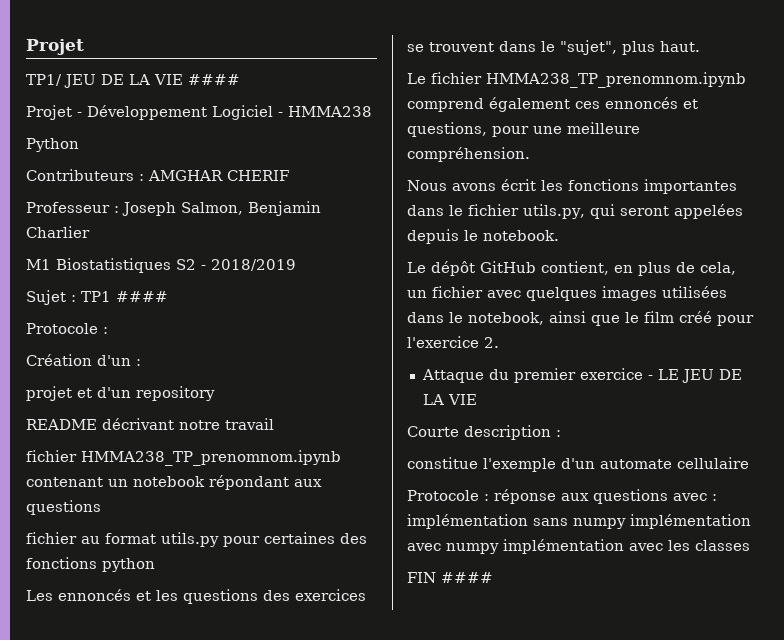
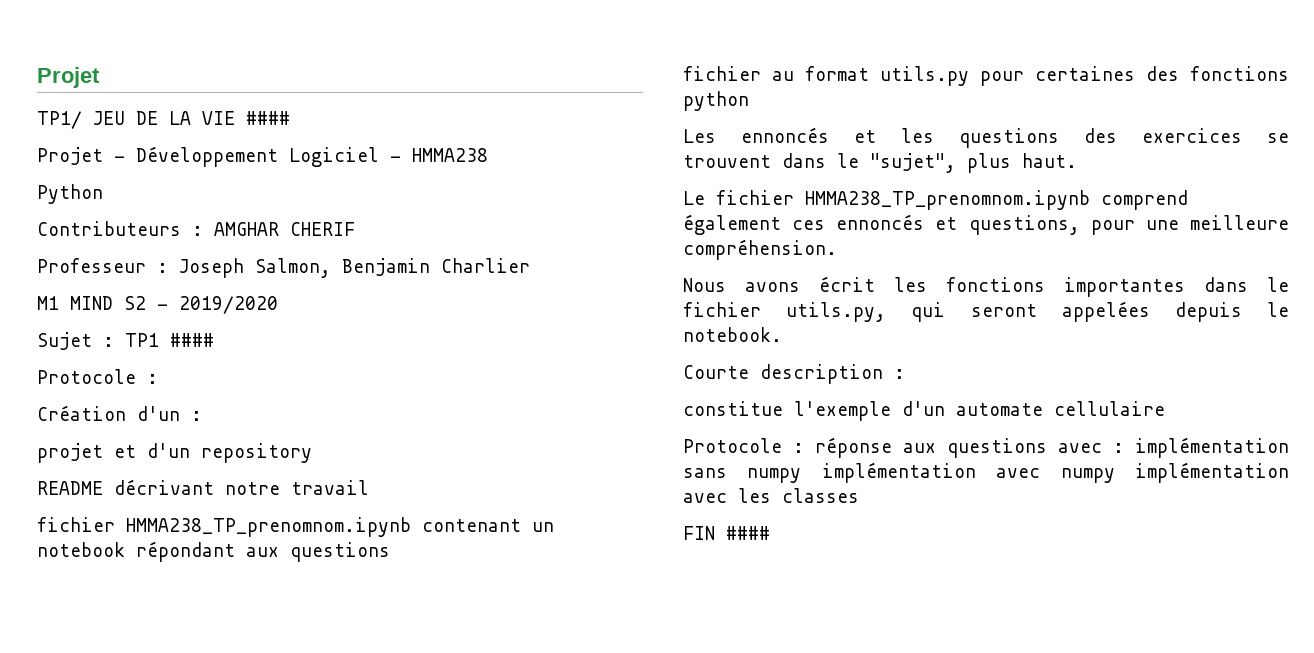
- M1 Biostatistiques S2 - 2018/2019
+ M1 MIND S2 - 2019/2020
- Le dépôt GitHub contient, en plus de cela, un fichier avec quelques images utilisées dans le notebook, ainsi que le film créé pour l'exercice 2.
- Attaque du premier exercice - LE JEU DE LA VIE

